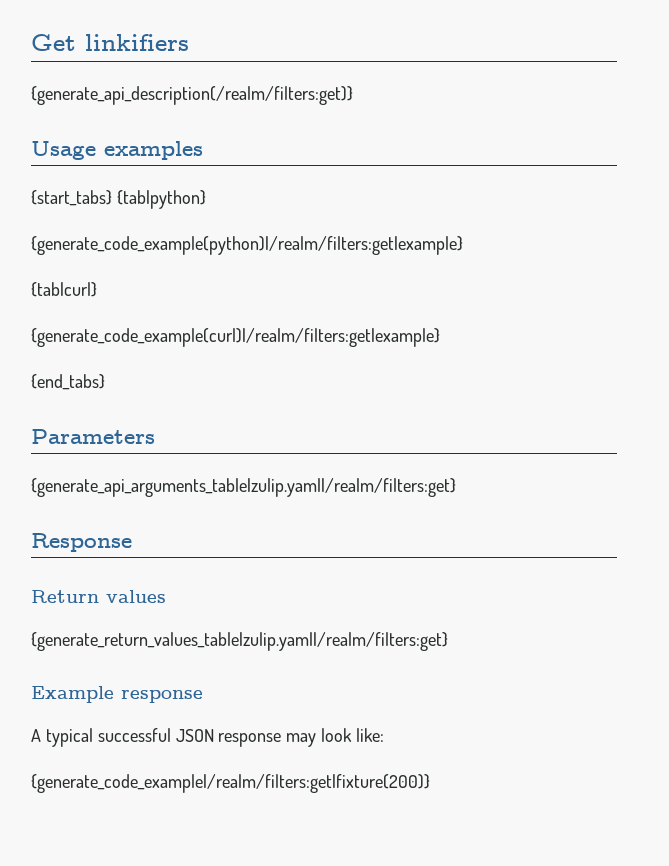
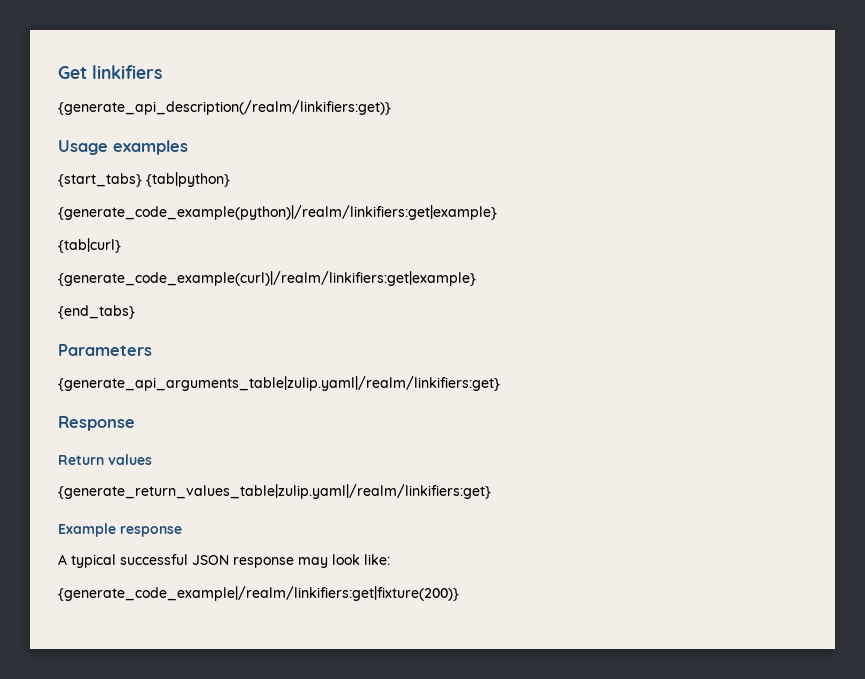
- {generate_api_description(/realm/filters:get)}
+ {generate_api_description(/realm/linkifiers:get)}
- {generate_code_example(python)|/realm/filters:get|example}
+ {generate_code_example(python)|/realm/linkifiers:get|example}
- {generate_code_example(curl)|/realm/filters:get|example}
+ {generate_code_example(curl)|/realm/linkifiers:get|example}
- {generate_api_arguments_table|zulip.yaml|/realm/filters:get}
+ {generate_api_arguments_table|zulip.yaml|/realm/linkifiers:get}
- {generate_return_values_table|zulip.yaml|/realm/filters:get}
+ {generate_return_values_table|zulip.yaml|/realm/linkifiers:get}
- {generate_code_example|/realm/filters:get|fixture(200)}
+ {generate_code_example|/realm/linkifiers:get|fixture(200)}

